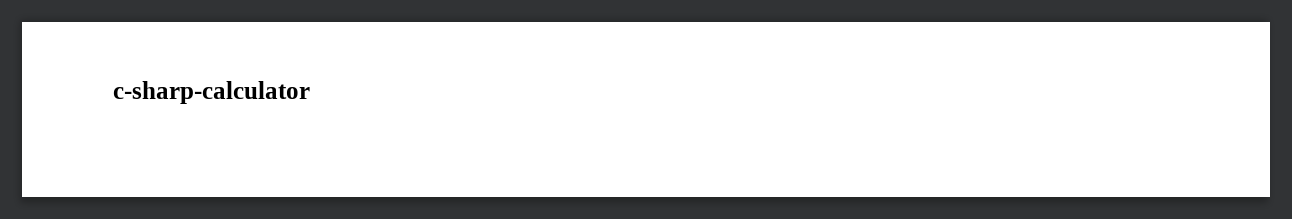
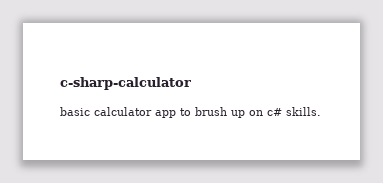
+ basic calculator app to brush up on c# skills.

